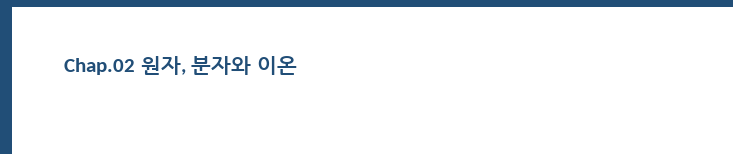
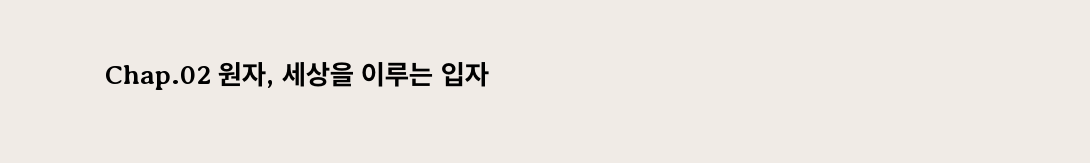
- Chap.02 원자, 분자와 이온
+ Chap.02 원자, 세상을 이루는 입자

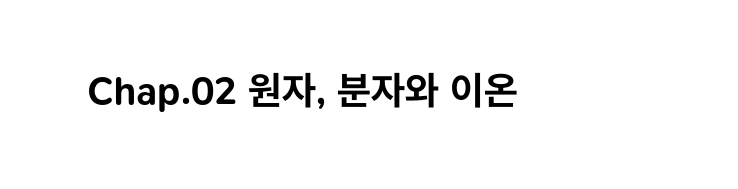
- Chap.02 원자, 세상을 이루는 입자
+ Chap.02 원자, 분자와 이온

